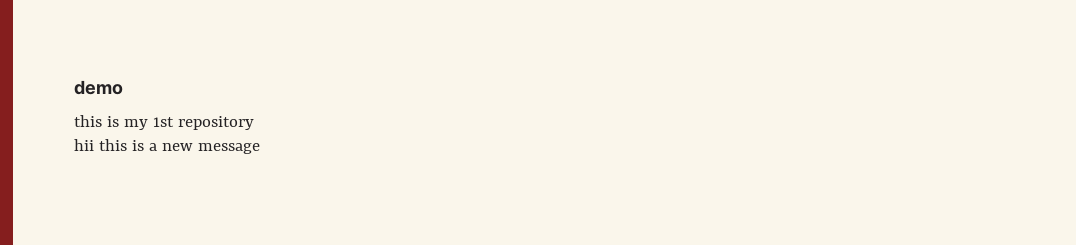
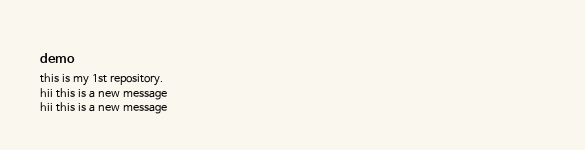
- this is my 1st repository
+ this is my 1st repository.
+ hii this is a new message

